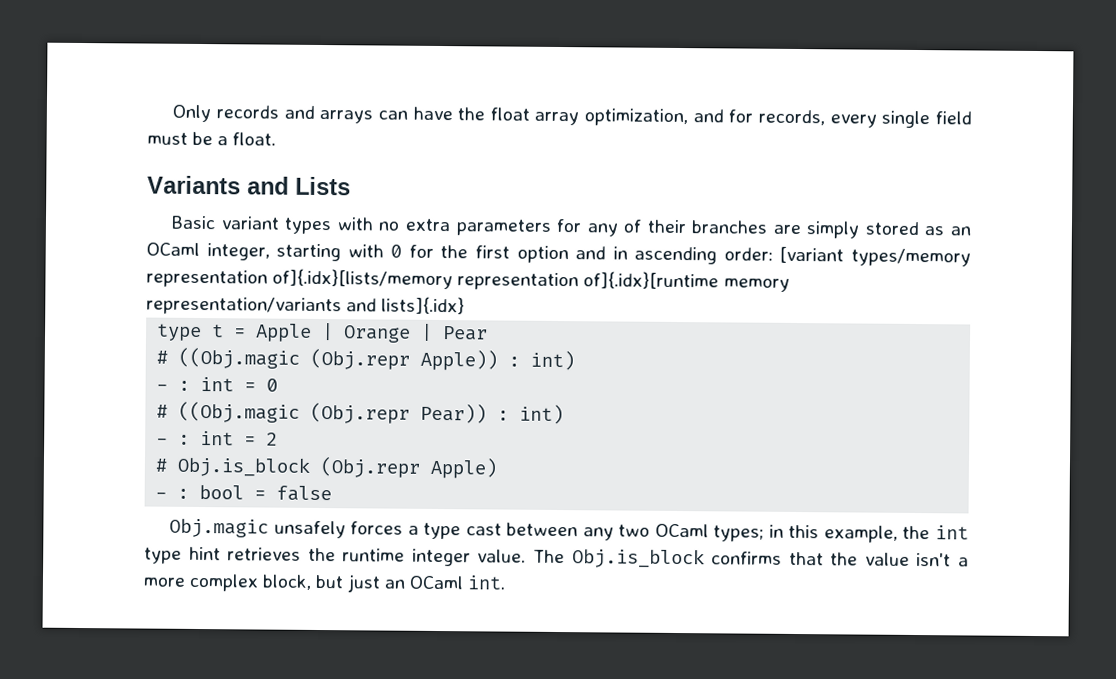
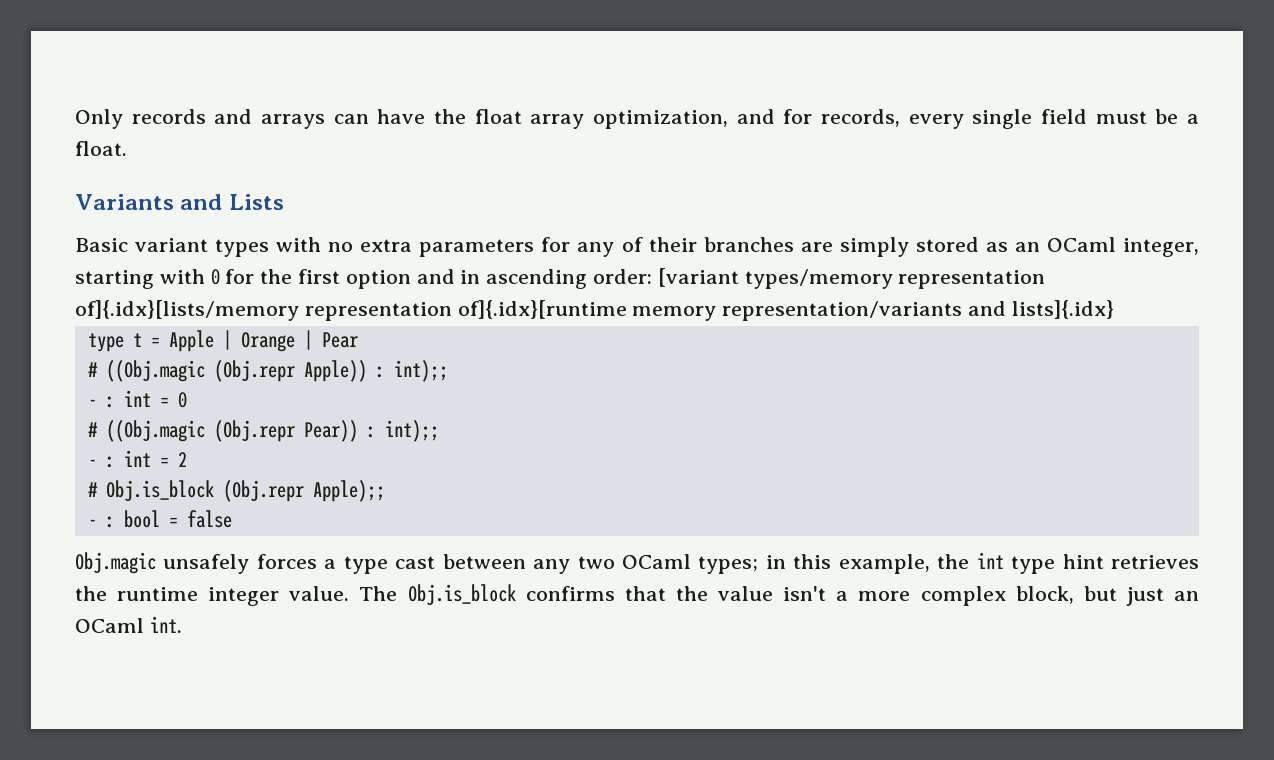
- # ((Obj.magic (Obj.repr Apple)) : int)
+ # ((Obj.magic (Obj.repr Apple)) : int);;
- # ((Obj.magic (Obj.repr Pear)) : int)
+ # ((Obj.magic (Obj.repr Pear)) : int);;
- # Obj.is_block (Obj.repr Apple)
+ # Obj.is_block (Obj.repr Apple);;

